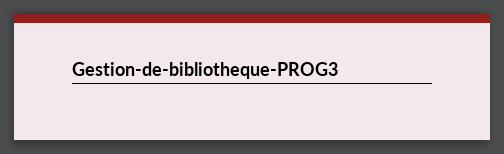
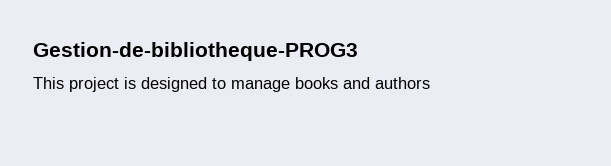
+ This project is designed to manage books and authors

